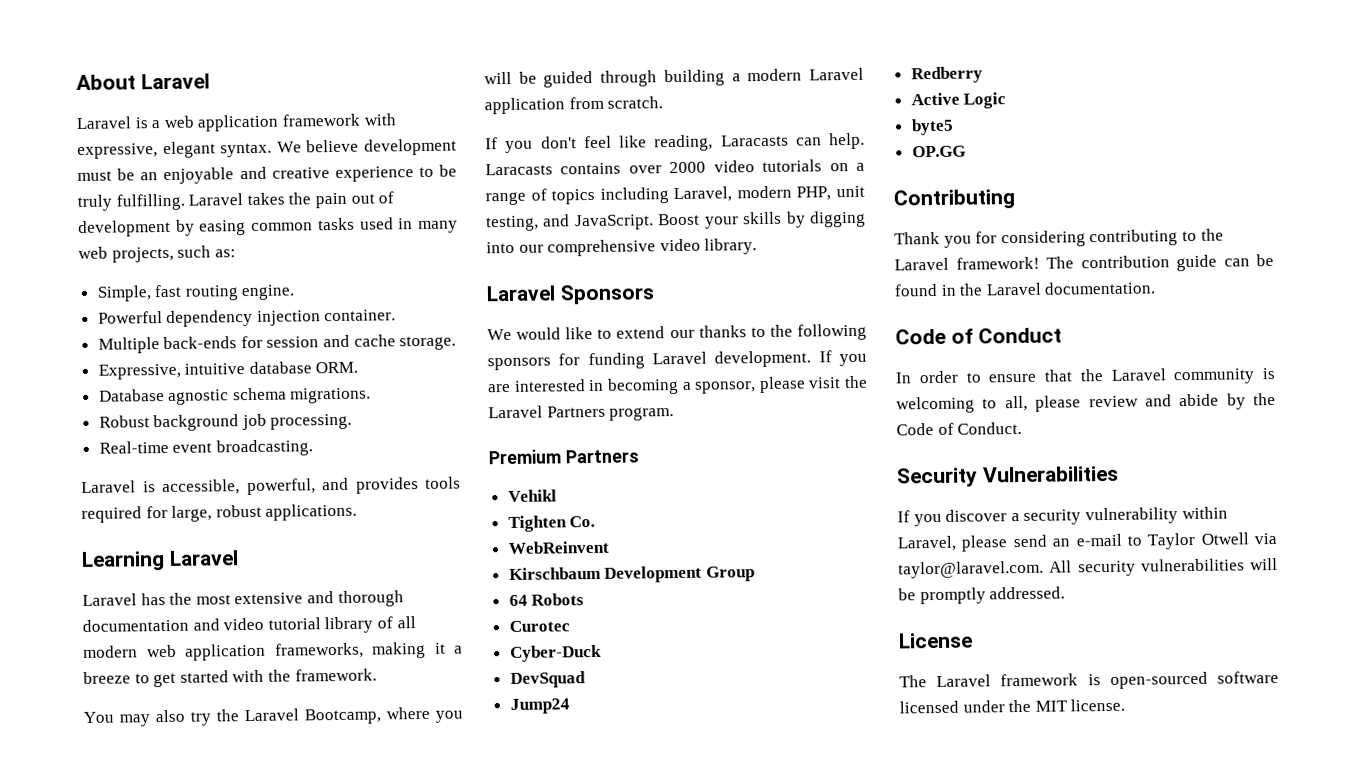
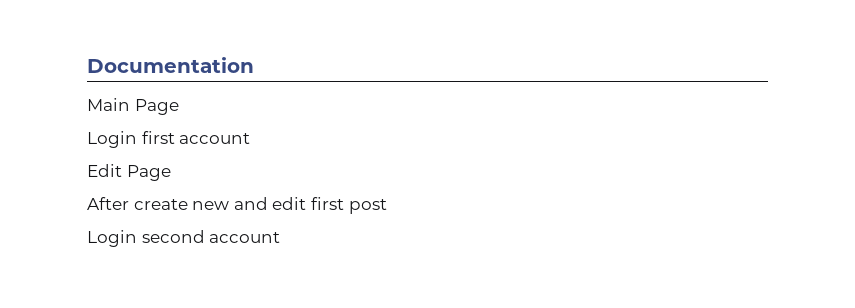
- About Laravel
- Laravel is a web application framework with expressive, elegant syntax. We believe development must be an enjoyable and creative experience to be truly fulfilling. Laravel takes the pain out of development by easing common tasks used in many web projects, such as:
- Simple, fast routing engine.
- Powerful dependency injection container.
- Multiple back-ends for session and cache storage.
- Expressive, intuitive database ORM.
- Database agnostic schema migrations.
- Robust background job processing.
- Real-time event broadcasting.
- Laravel is accessible, powerful, and provides tools required for large, robust applications.
- Learning Laravel
- Laravel has the most extensive and thorough documentation and video tutorial library of all modern web application frameworks, making it a breeze to get started with the framework.
- You may also try the Laravel Bootcamp, where you will be guided through building a modern Laravel application from scratch.
- If you don't feel like reading, Laracasts can help. Laracasts contains over 2000 video tutorials on a range of topics including Laravel, modern PHP, unit testing, and JavaScript. Boost your skills by digging into our comprehensive video library.
- Laravel Sponsors
- We would like to extend our thanks to the following sponsors for funding Laravel development. If you are interested in becoming a sponsor, please visit the Laravel Partners program.
- Premium Partners
- Vehikl
- Tighten Co.
- WebReinvent
- Kirschbaum Development Group
- 64 Robots
- Curotec
- Cyber-Duck
- DevSquad
- Jump24
- Redberry
- Active Logic
- byte5
- OP.GG
- Contributing
- Thank you for considering contributing to the Laravel framework! The contribution guide can be found in the Laravel documentation.
- Code of Conduct
- In order to ensure that the Laravel community is welcoming to all, please review and abide by the Code of Conduct.
- Security Vulnerabilities
- If you discover a security vulnerability within Laravel, please send an e-mail to Taylor Otwell via taylor@laravel.com. All security vulnerabilities will be promptly addressed.
- License
- The Laravel framework is open-sourced software licensed under the MIT license.
+ Documentation
+ Main Page
+ Login first account
+ Edit Page
+ After create new and edit first post
+ Login second account

